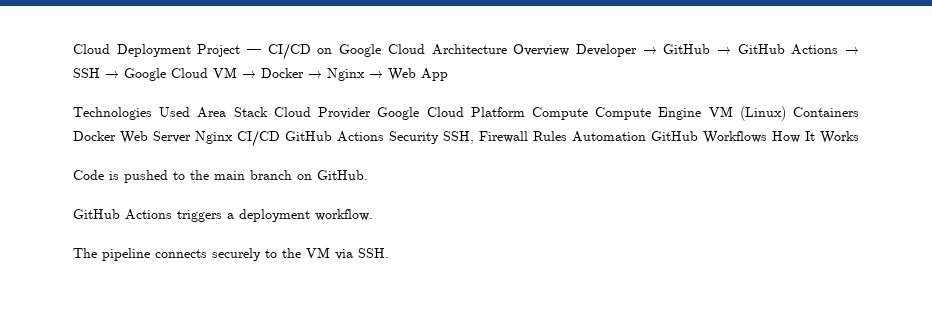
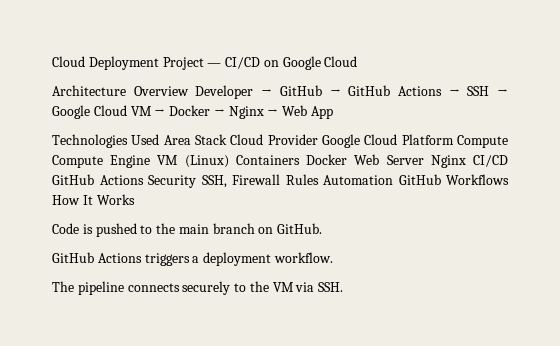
- Cloud Deployment Project — CI/CD on Google Cloud Architecture Overview Developer → GitHub → GitHub Actions → SSH → Google Cloud VM → Docker → Nginx → Web App
+ Cloud Deployment Project — CI/CD on Google Cloud
+ Architecture Overview Developer → GitHub → GitHub Actions → SSH → Google Cloud VM → Docker → Nginx → Web App

